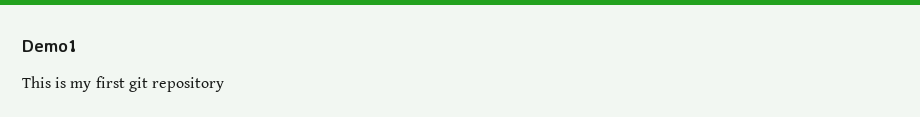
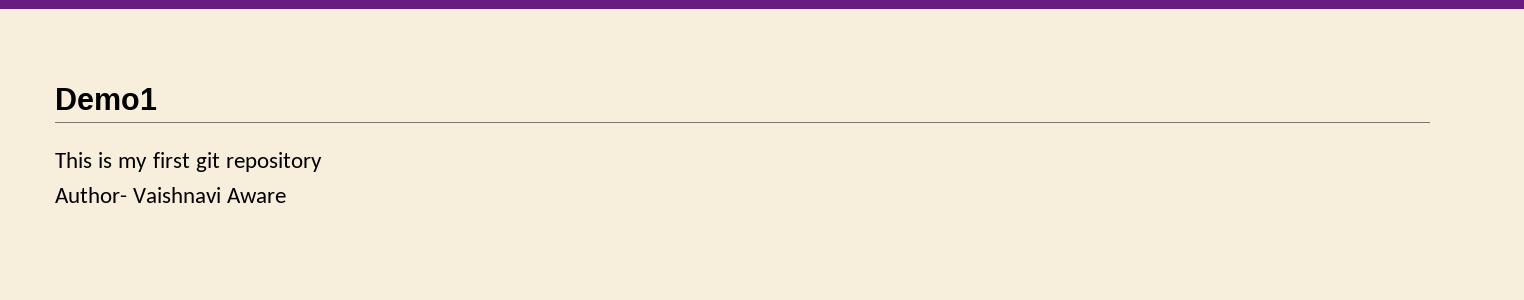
+ Author- Vaishnavi Aware

